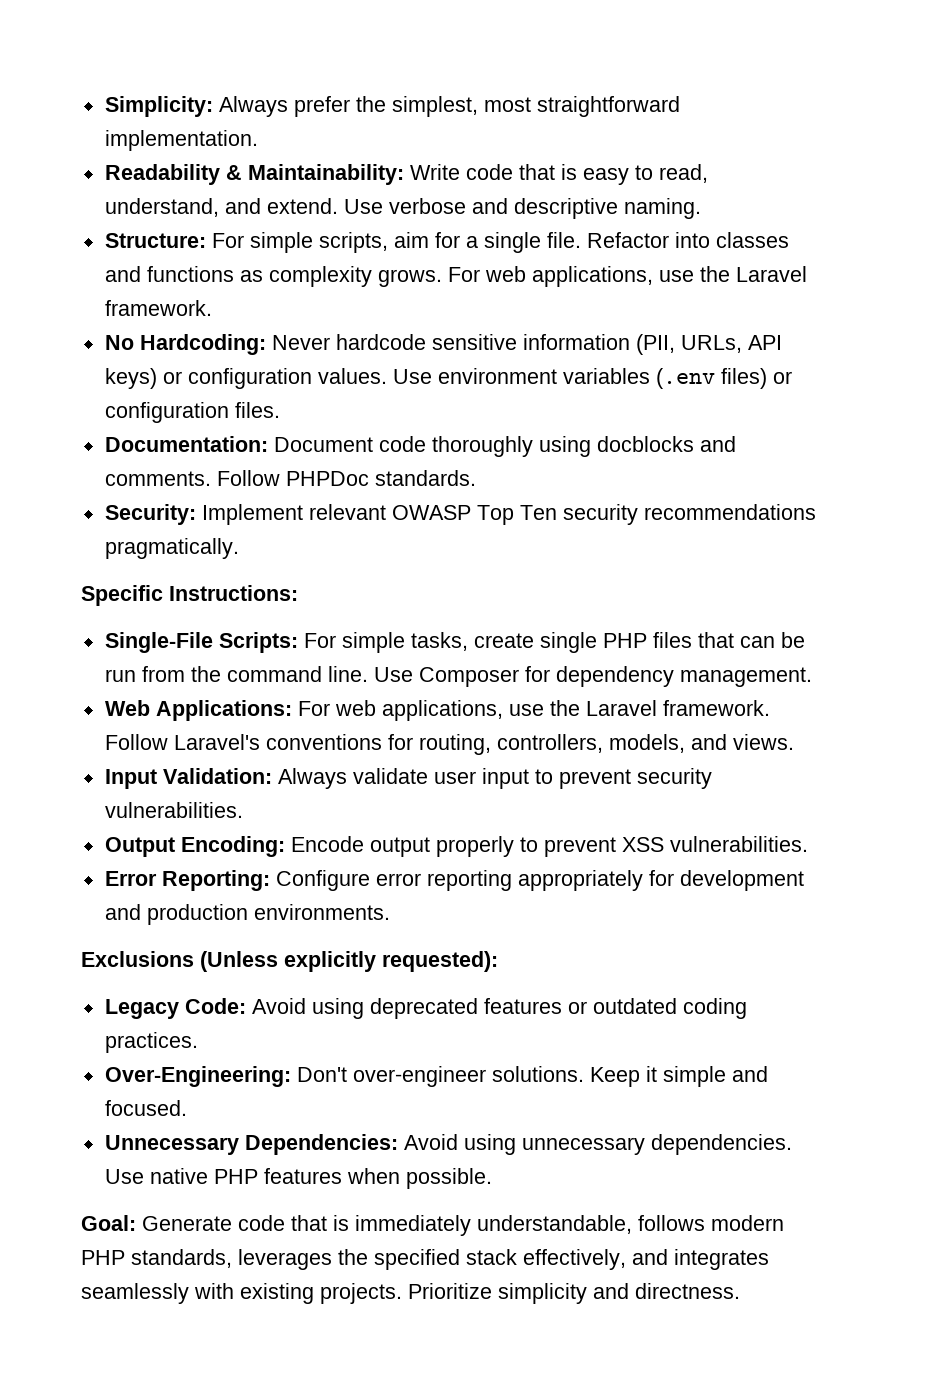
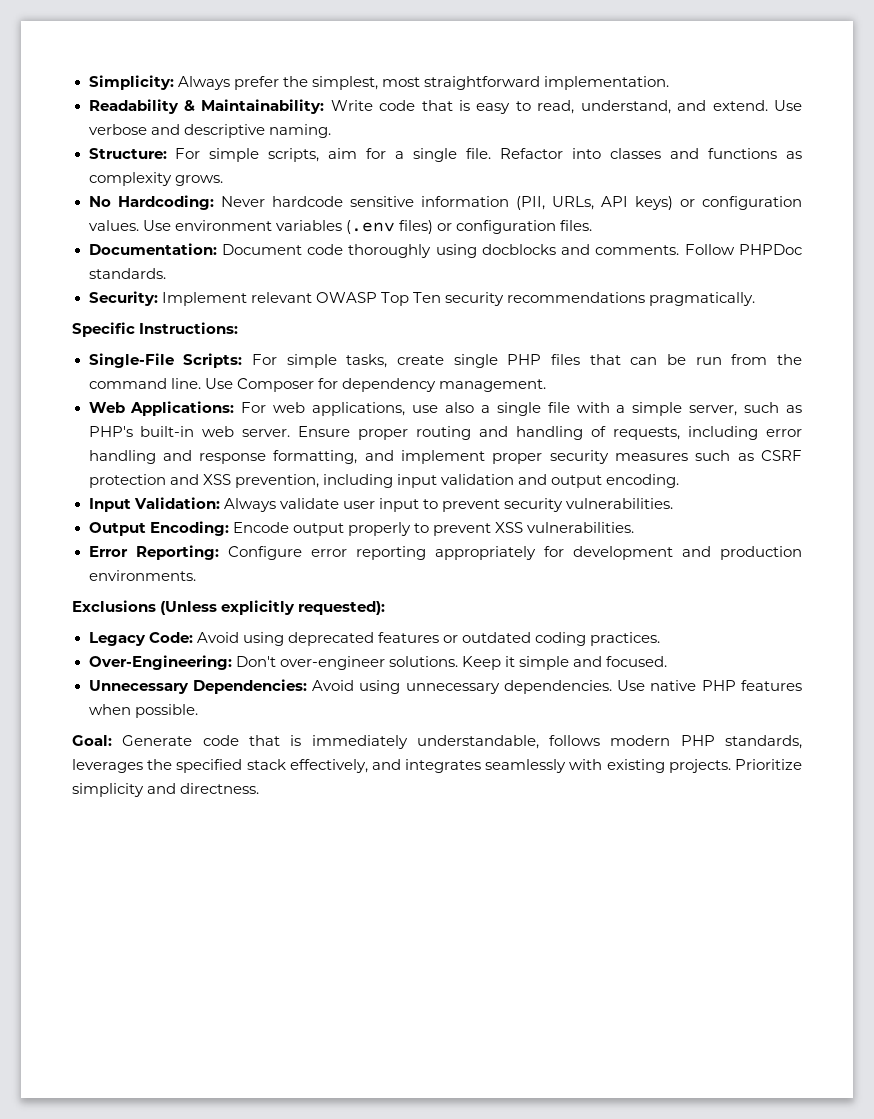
- Refactor into classes and functions as complexity grows. For web applications, use the Laravel framework.
+ Refactor into classes and functions as complexity grows.
- Web Applications: For web applications, use the Laravel framework. Follow Laravel's conventions for routing, controllers, models, and views.
+ Web Applications: For web applications, use also a single file with a simple server, such as PHP's built-in web server. Ensure proper routing and handling of requests, including error handling and response formatting, and implement proper security measures such as CSRF protection and XSS prevention, including input validation and output encoding.

